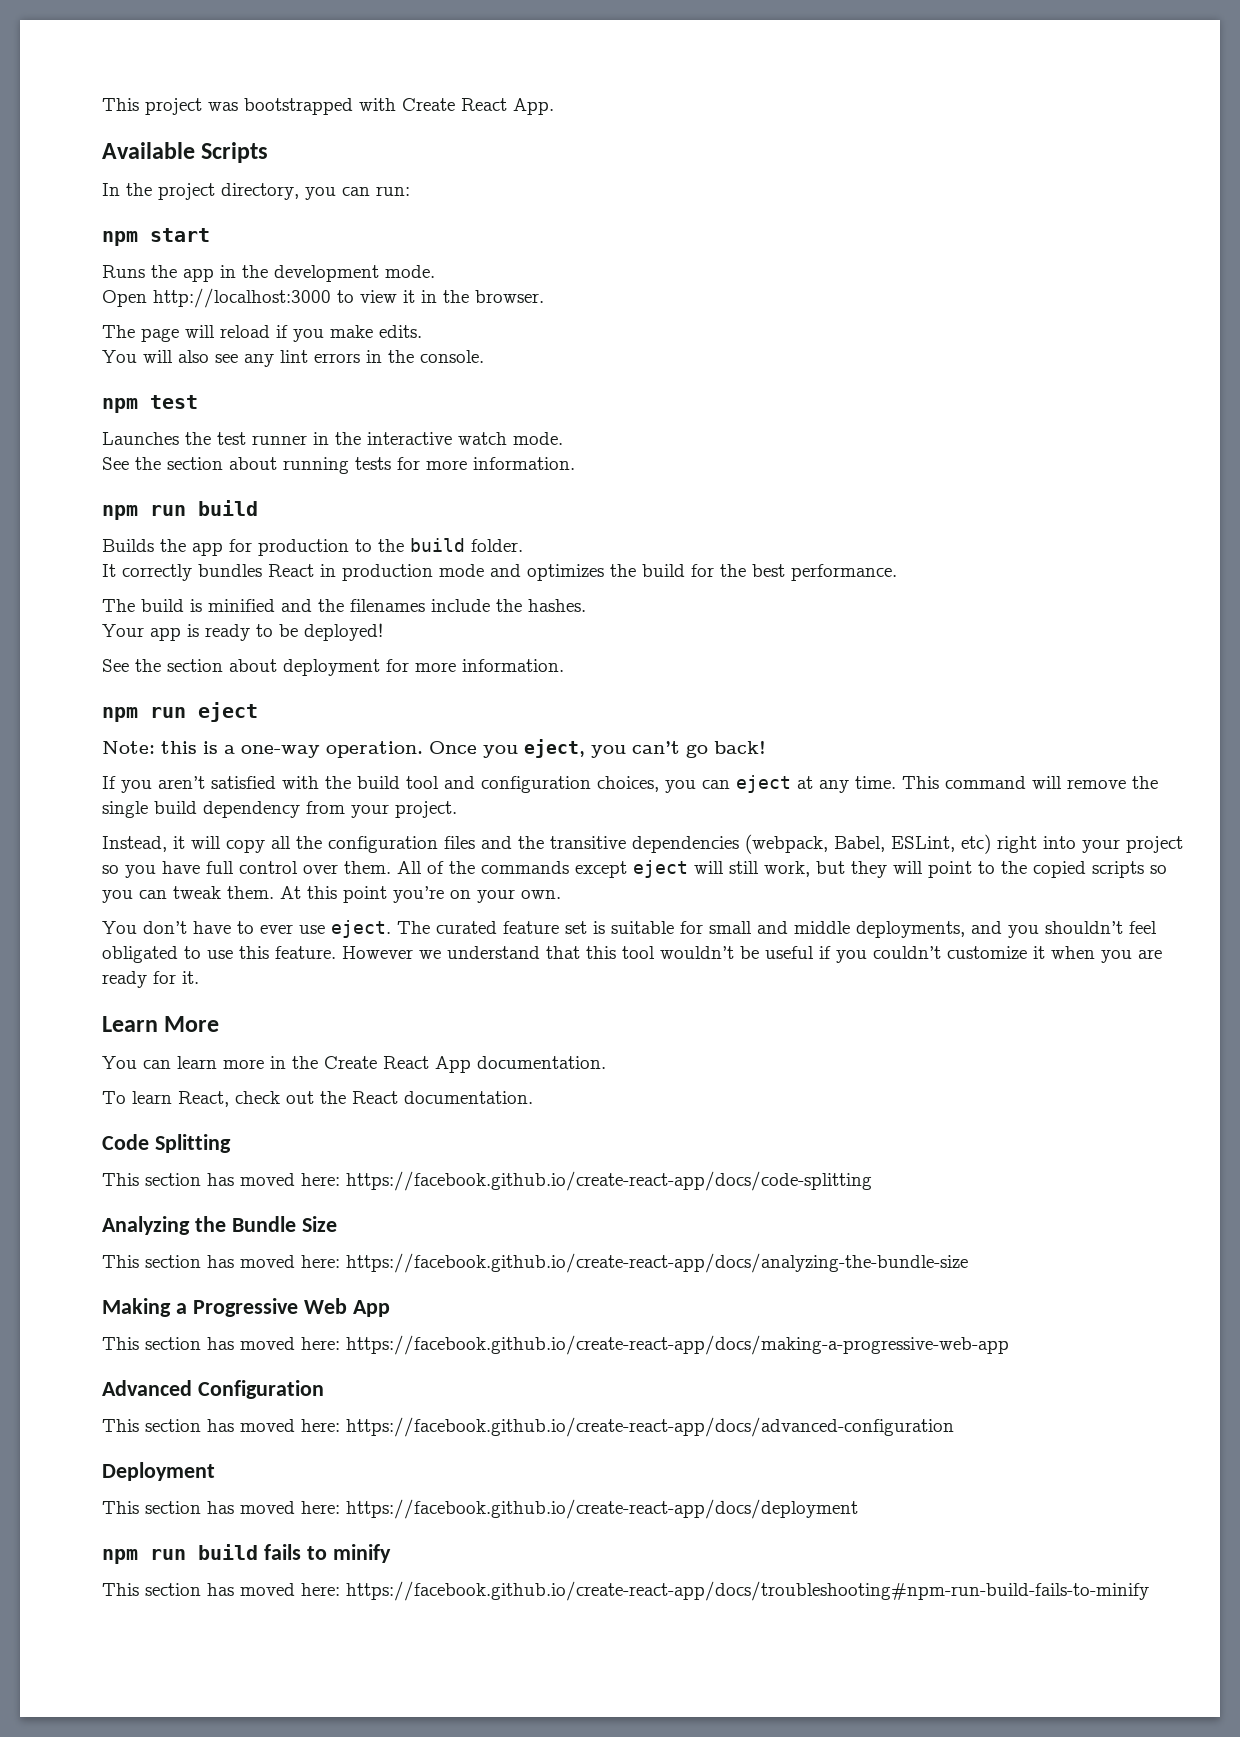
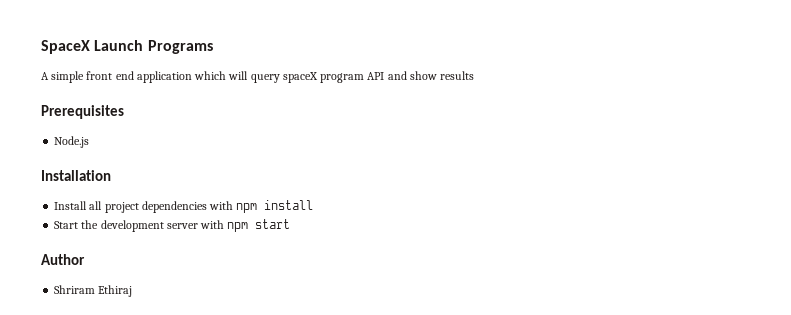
- This project was bootstrapped with Create React App.
- Available Scripts
- In the project directory, you can run:
- npm start
- Runs the app in the development mode.
- Open http://localhost:3000 to view it in the browser.
- The page will reload if you make edits.
- You will also see any lint errors in the console.
- npm test
- Launches the test runner in the interactive watch mode.
- See the section about running tests for more information.
- npm run build
- Builds the app for production to the build folder.
- It correctly bundles React in production mode and optimizes the build for the best performance.
- The build is minified and the filenames include the hashes.
- Your app is ready to be deployed!
- See the section about deployment for more information.
- npm run eject
- Note: this is a one-way operation. Once you eject, you can’t go back!
- If you aren’t satisfied with the build tool and configuration choices, you can eject at any time. This command will remove the single build dependency from your project.
- Instead, it will copy all the configuration files and the transitive dependencies (webpack, Babel, ESLint, etc) right into your project so you have full control over them. All of the commands except eject will still work, but they will point to the copied scripts so you can tweak them. At this point you’re on your own.
- You don’t have to ever use eject. The curated feature set is suitable for small and middle deployments, and you shouldn’t feel obligated to use this feature. However we understand that this tool wouldn’t be useful if you couldn’t customize it when you are ready for it.
- Learn More
- You can learn more in the Create React App documentation.
- To learn React, check out the React documentation.
- Code Splitting
- This section has moved here: https://facebook.github.io/create-react-app/docs/code-splitting
- Analyzing the Bundle Size
- This section has moved here: https://facebook.github.io/create-react-app/docs/analyzing-the-bundle-size
- Making a Progressive Web App
- This section has moved here: https://facebook.github.io/create-react-app/docs/making-a-progressive-web-app
- Advanced Configuration
- This section has moved here: https://facebook.github.io/create-react-app/docs/advanced-configuration
- Deployment
- This section has moved here: https://facebook.github.io/create-react-app/docs/deployment
- npm run build fails to minify
- This section has moved here: https://facebook.github.io/create-react-app/docs/troubleshooting#npm-run-build-fails-to-minify
+ SpaceX Launch Programs
+ A simple front end application which will query spaceX program API and show results
+ Prerequisites
+ Node.js
+ Installation
+ Install all project dependencies with npm install
+ Start the development server with npm start
+ Author
+ Shriram Ethiraj

